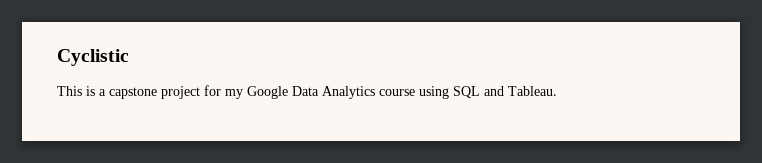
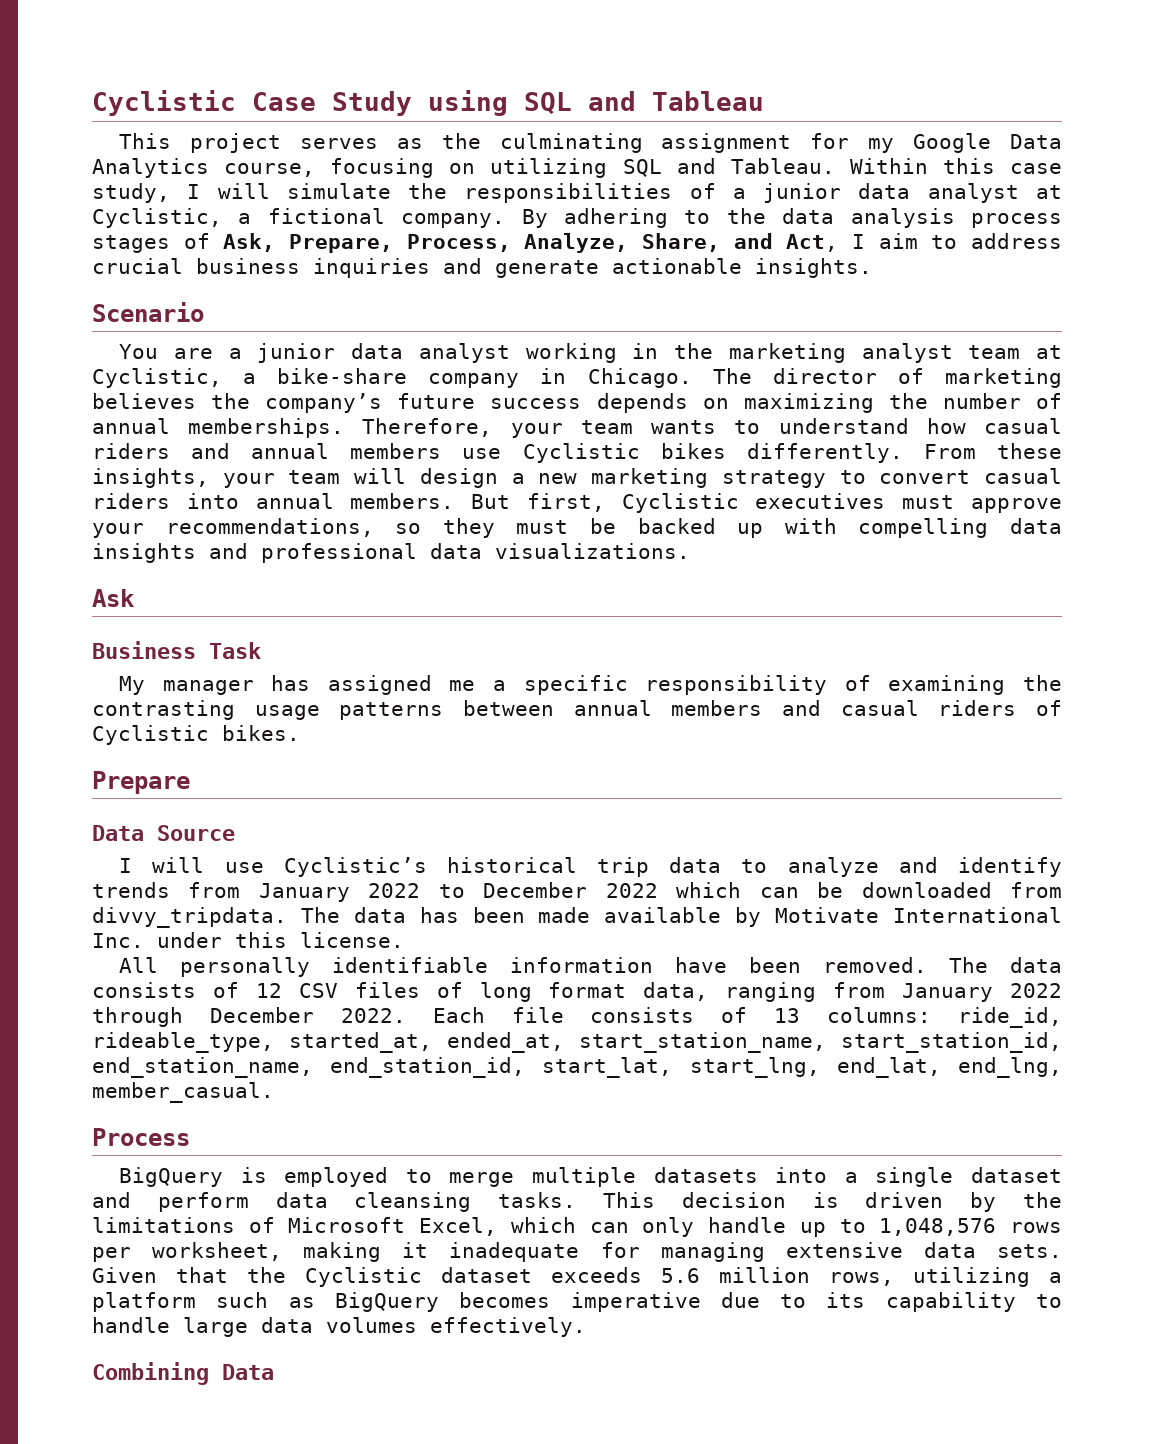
- Cyclistic
- This is a capstone project for my Google Data Analytics course using SQL and Tableau.
+ Cyclistic Case Study using SQL and Tableau
+ This project serves as the culminating assignment for my Google Data Analytics course, focusing on utilizing SQL and Tableau. Within this case study, I will simulate the responsibilities of a junior data analyst at Cyclistic, a fictional company. By adhering to the data analysis process stages of Ask, Prepare, Process, Analyze, Share, and Act, I aim to address crucial business inquiries and generate actionable insights.
+ Scenario
+ You are a junior data analyst working in the marketing analyst team at Cyclistic, a bike-share company in Chicago. The director of marketing believes the company’s future success depends on maximizing the number of annual memberships. Therefore, your team wants to understand how casual riders and annual members use Cyclistic bikes differently. From these insights, your team will design a new marketing strategy to convert casual riders into annual members. But first, Cyclistic executives must approve your recommendations, so they must be backed up with compelling data insights and professional data visualizations.
+ Ask
+ Business Task
+ My manager has assigned me a specific responsibility of examining the contrasting usage patterns between annual members and casual riders of Cyclistic bikes.
+ Prepare
+ Data Source
+ I will use Cyclistic’s historical trip data to analyze and identify trends from January 2022 to December 2022 which can be downloaded from divvy_tripdata. The data has been made available by Motivate International Inc. under this license.
+ All personally identifiable information have been removed. The data consists of 12 CSV files of long format data, ranging from January 2022 through December 2022. Each file consists of 13 columns: ride_id, rideable_type, started_at, ended_at, start_station_name, start_station_id, end_station_name, end_station_id, start_lat, start_lng, end_lat, end_lng, member_casual.
+ Process
+ BigQuery is employed to merge multiple datasets into a single dataset and perform data cleansing tasks. This decision is driven by the limitations of Microsoft Excel, which can only handle up to 1,048,576 rows per worksheet, making it inadequate for managing extensive data sets. Given that the Cyclistic dataset exceeds 5.6 million rows, utilizing a platform such as BigQuery becomes imperative due to its capability to handle large data volumes effectively.
+ Combining Data

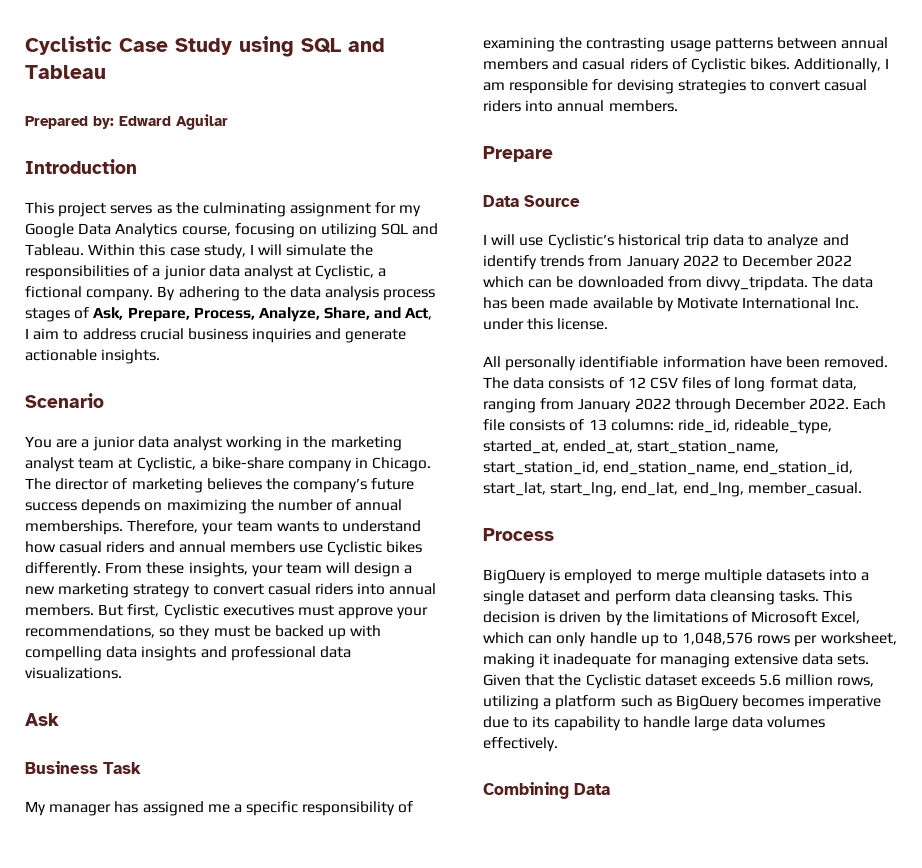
+ Prepared by: Edward Aguilar
+ Introduction
+ Additionally, I am responsible for devising strategies to convert casual riders into annual members.

